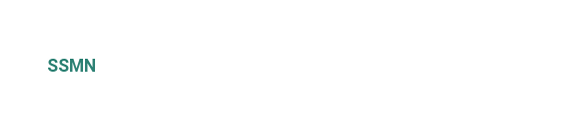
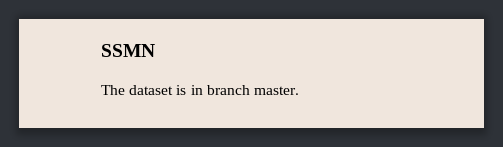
+ The dataset is in branch master.

